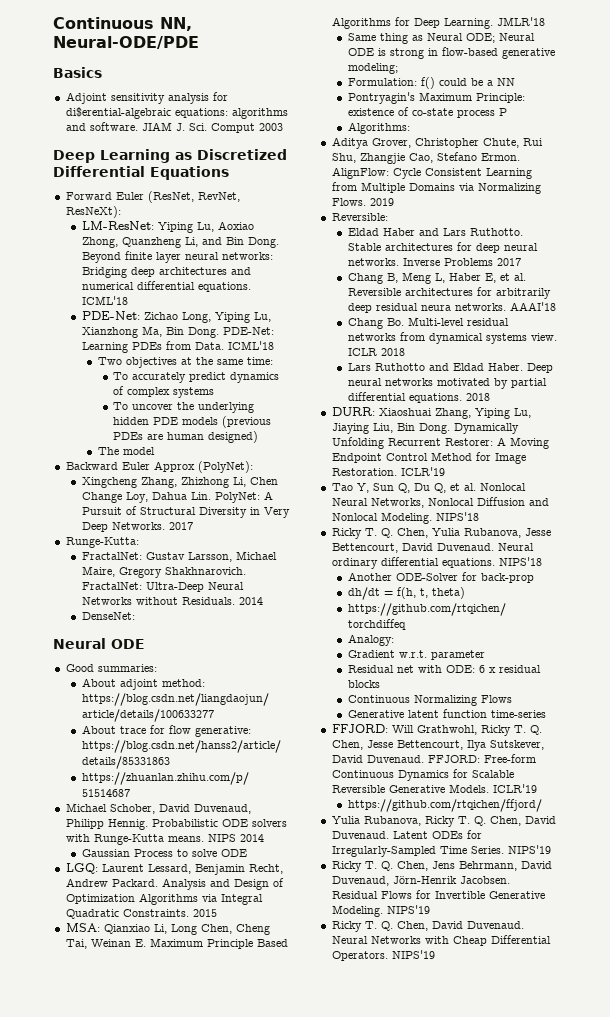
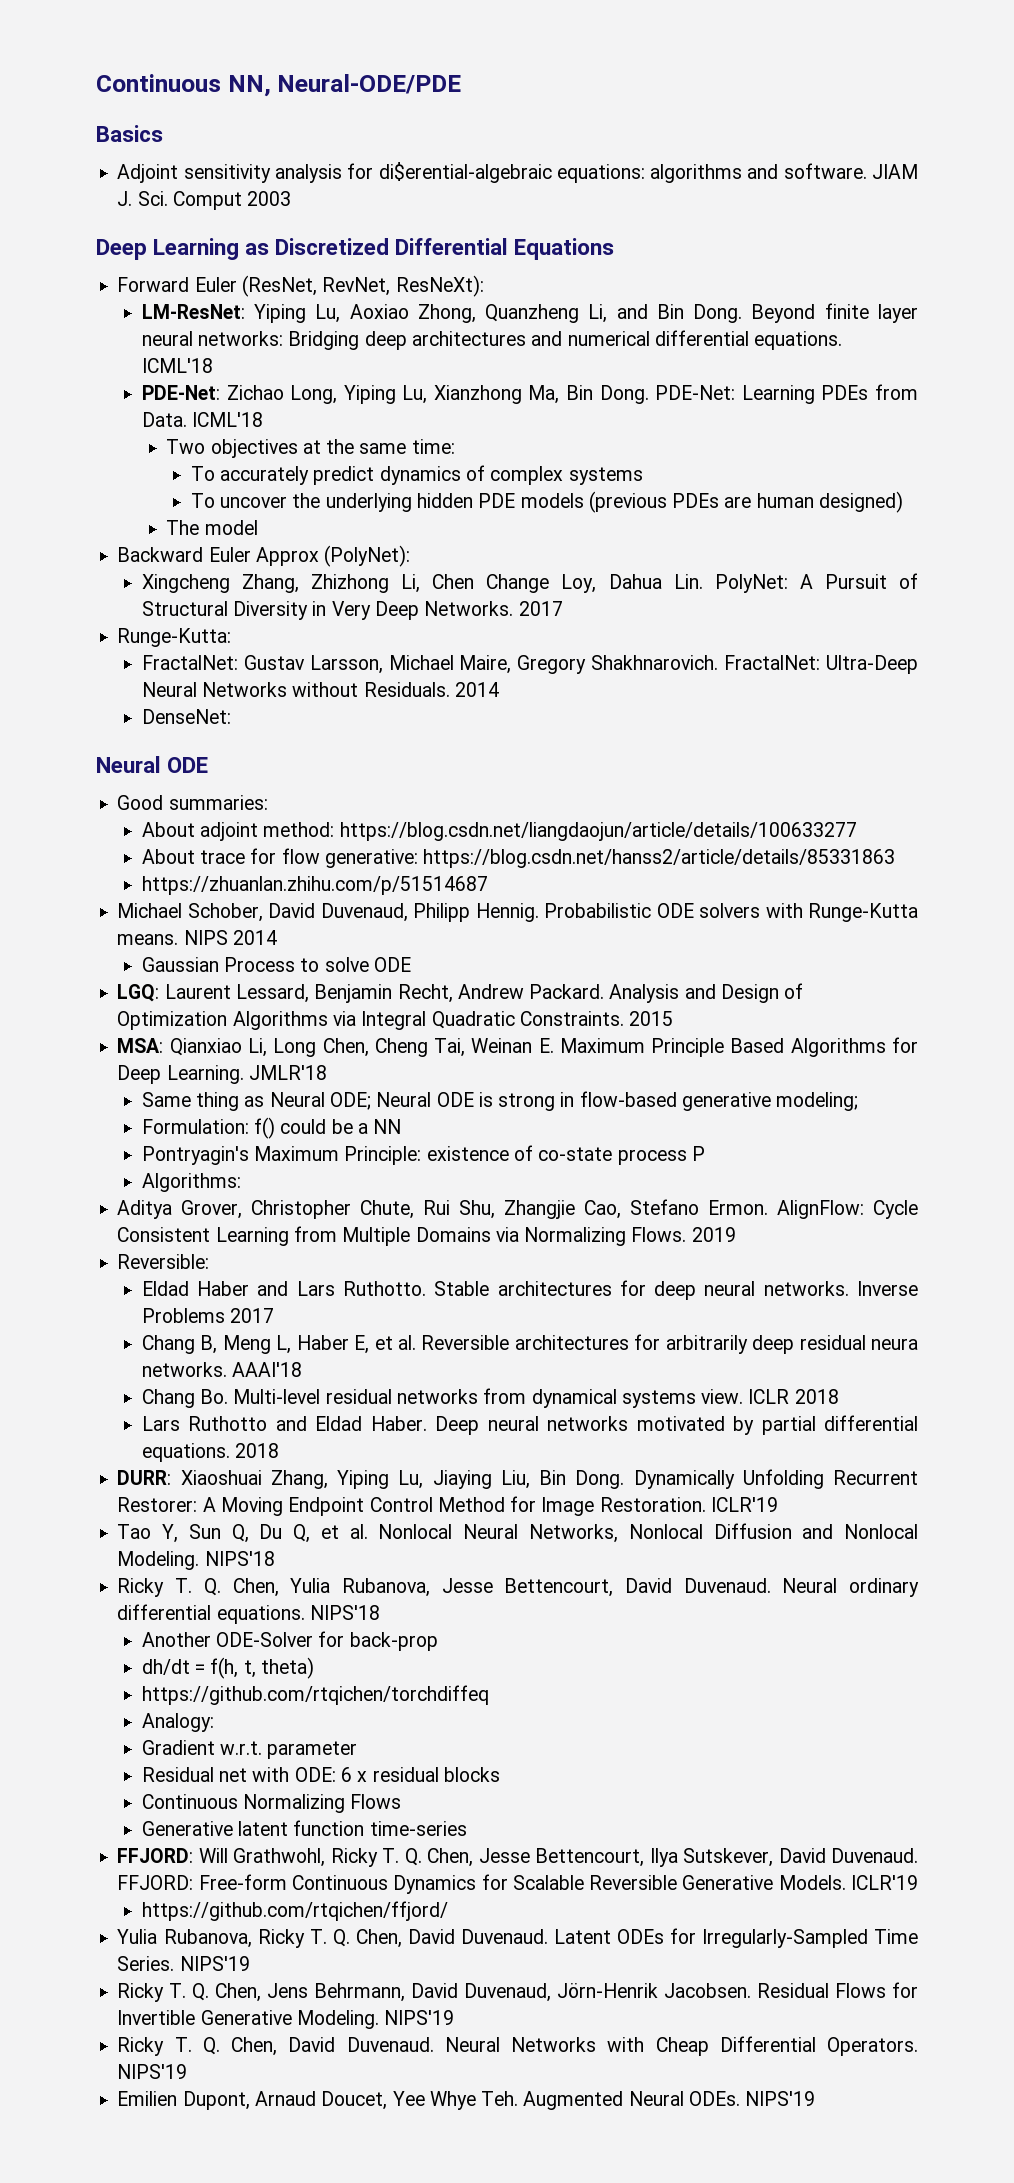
+ Emilien Dupont, Arnaud Doucet, Yee Whye Teh. Augmented Neural ODEs. NIPS'19

